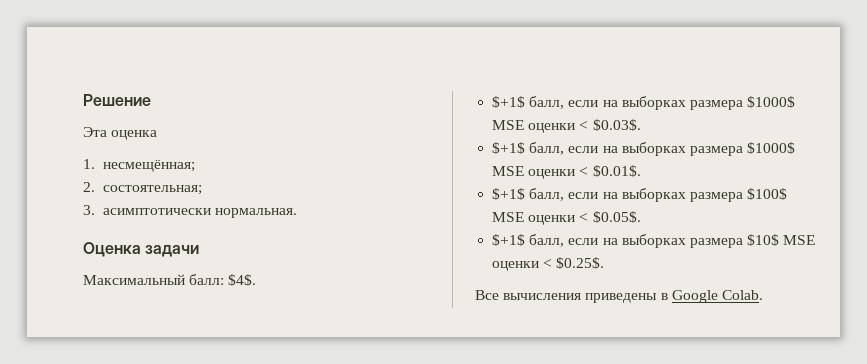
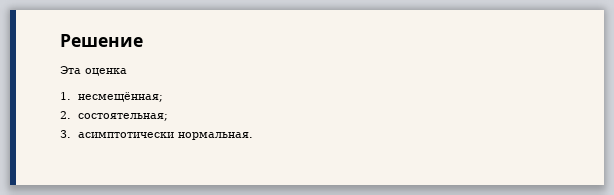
- Оценка задачи
- Максимальный балл: $4$.
- $+1$ балл, если на выборках размера $1000$ MSE оценки < $0.03$.
- $+1$ балл, если на выборках размера $1000$ MSE оценки < $0.01$.
- $+1$ балл, если на выборках размера $100$ MSE оценки < $0.05$.
- $+1$ балл, если на выборках размера $10$ MSE оценки < $0.25$.
- Все вычисления приведены в Google Colab.

